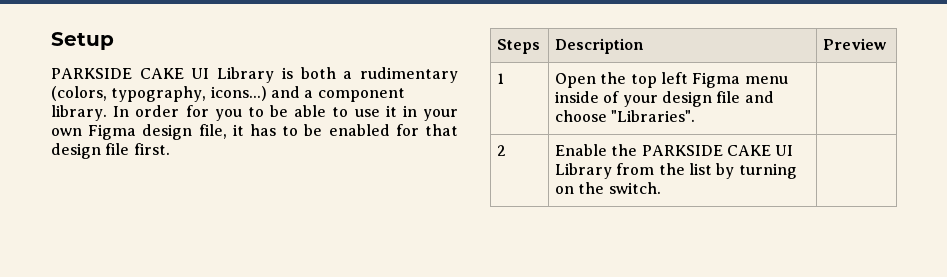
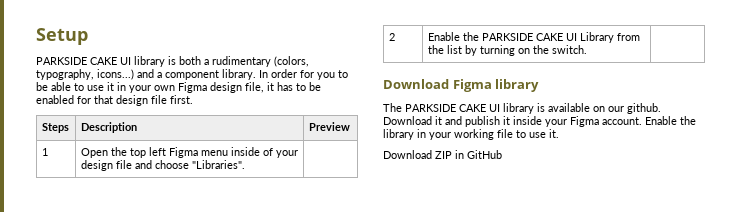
- PARKSIDE CAKE UI Library is both a rudimentary (colors, typography, icons...) and a component library.
+ PARKSIDE CAKE UI library is both a rudimentary (colors, typography, icons...) and a component library.
+ Download Figma library
+ The PARKSIDE CAKE UI library is available on our github. Download it and publish it inside your Figma account. Enable the library in your working file to use it.
+ Download ZIP in GitHub

